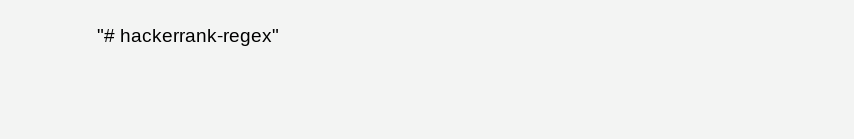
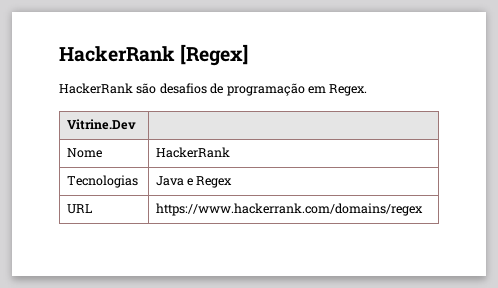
- "# hackerrank-regex"
+ HackerRank [Regex]
+ HackerRank são desafios de programação em Regex.
+ Vitrine.Dev |
+ Nome | HackerRank
+ Tecnologias | Java e Regex
+ URL | https://www.hackerrank.com/domains/regex

